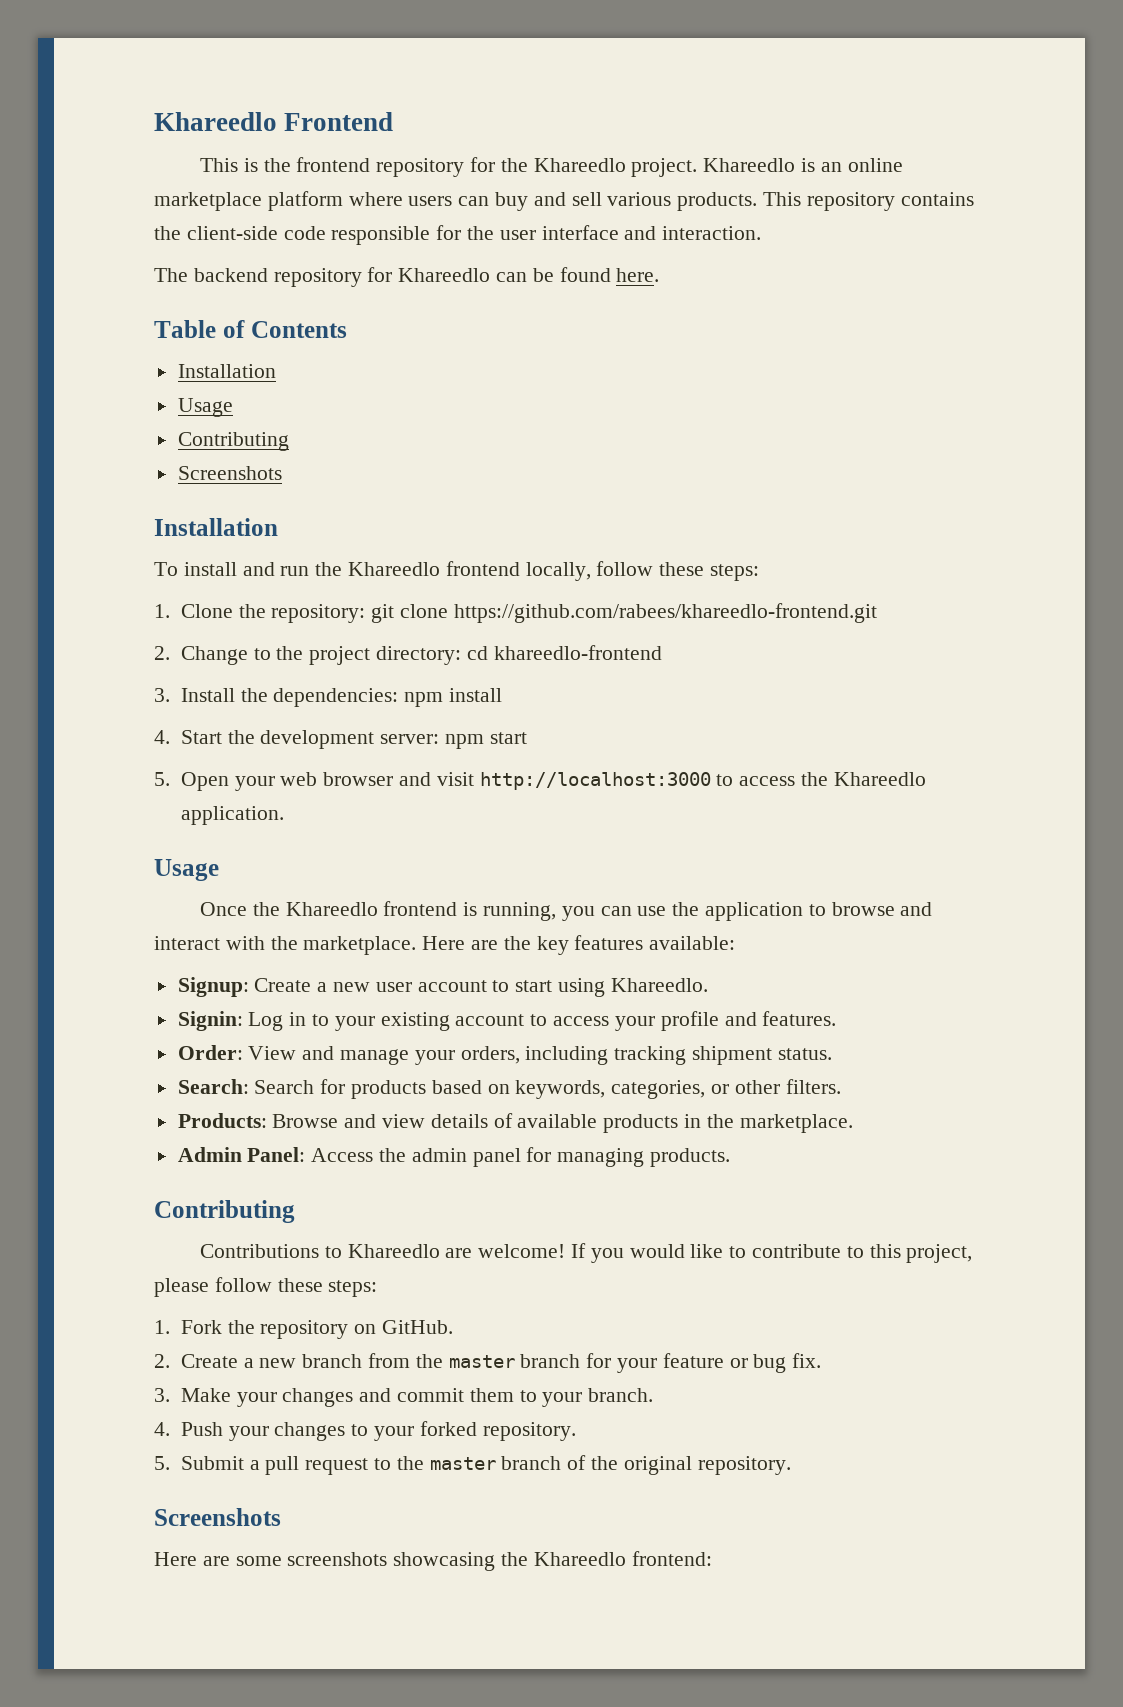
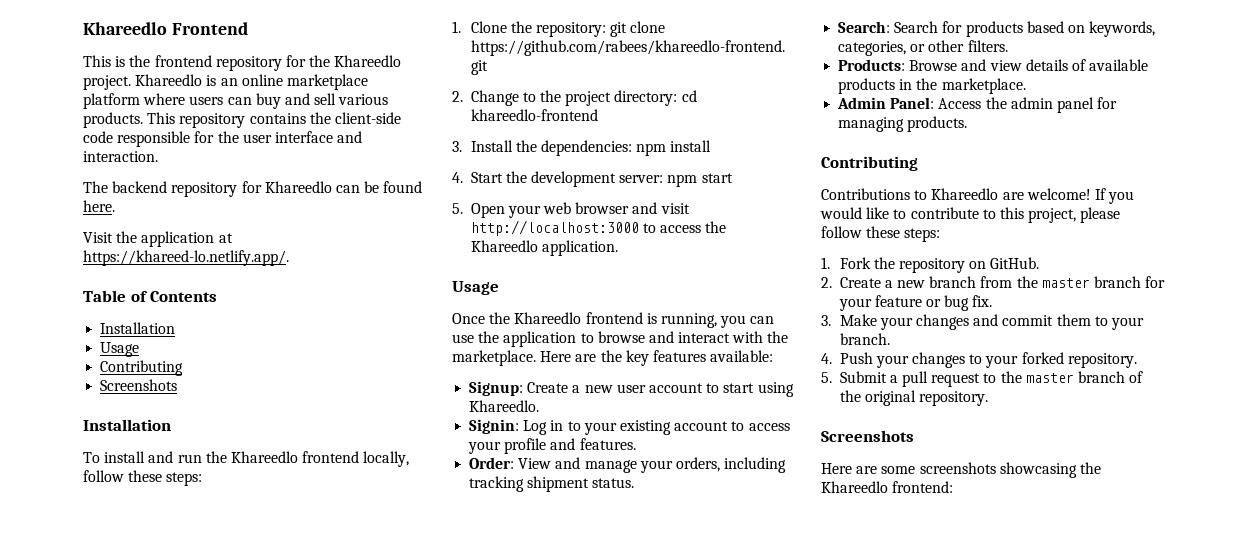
+ Visit the application at https://khareed-lo.netlify.app/.

